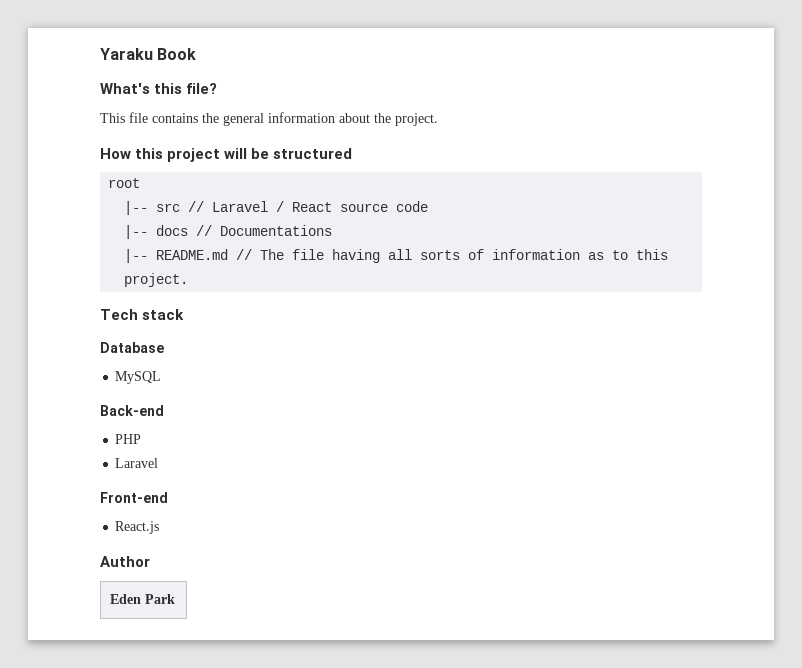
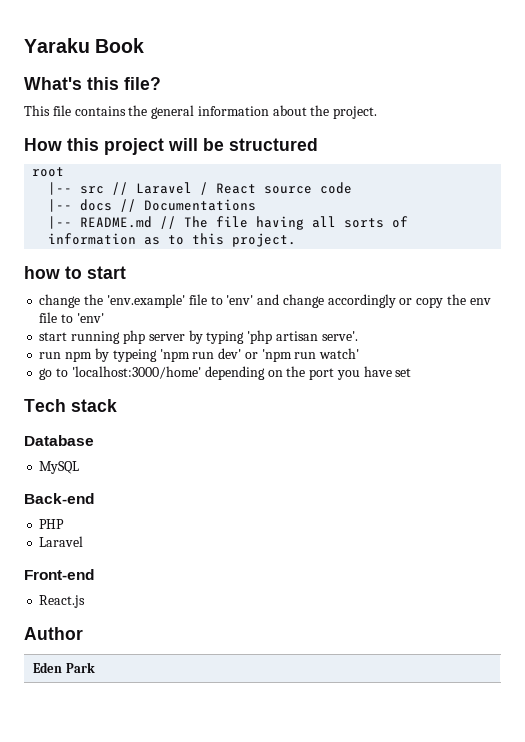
+ how to start
+ change the 'env.example' file to 'env' and change accordingly or copy the env file to 'env'
+ start running php server by typing 'php artisan serve'.
+ run npm by typeing 'npm run dev' or 'npm run watch'
+ go to 'localhost:3000/home' depending on the port you have set

